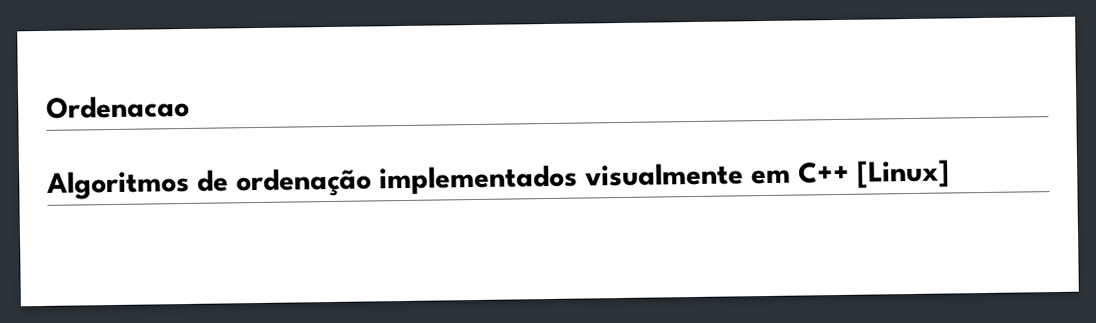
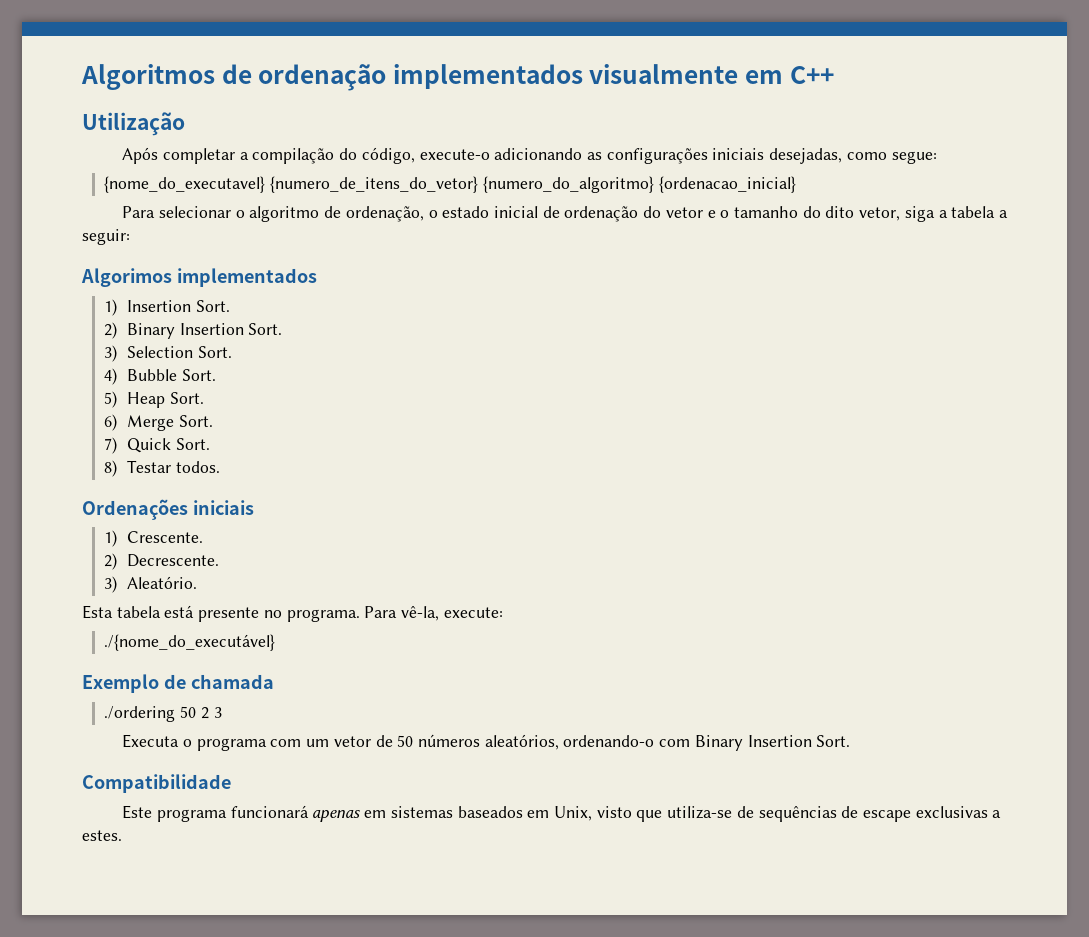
- Ordenacao
- Algoritmos de ordenação implementados visualmente em C++ [Linux]
+ Algoritmos de ordenação implementados visualmente em C++
+ Utilização
+ Após completar a compilação do código, execute-o adicionando as configurações iniciais desejadas, como segue:
+ {nome_do_executavel} {numero_de_itens_do_vetor} {numero_do_algoritmo} {ordenacao_inicial}
+ Para selecionar o algoritmo de ordenação, o estado inicial de ordenação do vetor e o tamanho do dito vetor, siga a tabela a seguir:
+ Algorimos implementados
+ 1) Insertion Sort.
+ 2) Binary Insertion Sort.
+ 3) Selection Sort.
+ 4) Bubble Sort.
+ 5) Heap Sort.
+ 6) Merge Sort.
+ 7) Quick Sort.
+ 8) Testar todos.
+ Ordenações iniciais
+ 1) Crescente.
+ 2) Decrescente.
+ 3) Aleatório.
+ Esta tabela está presente no programa. Para vê-la, execute:
+ ./{nome_do_executável}
+ Exemplo de chamada
+ ./ordering 50 2 3
+ Executa o programa com um vetor de 50 números aleatórios, ordenando-o com Binary Insertion Sort.
+ Compatibilidade
+ Este programa funcionará apenas em sistemas baseados em Unix, visto que utiliza-se de sequências de escape exclusivas a estes.

